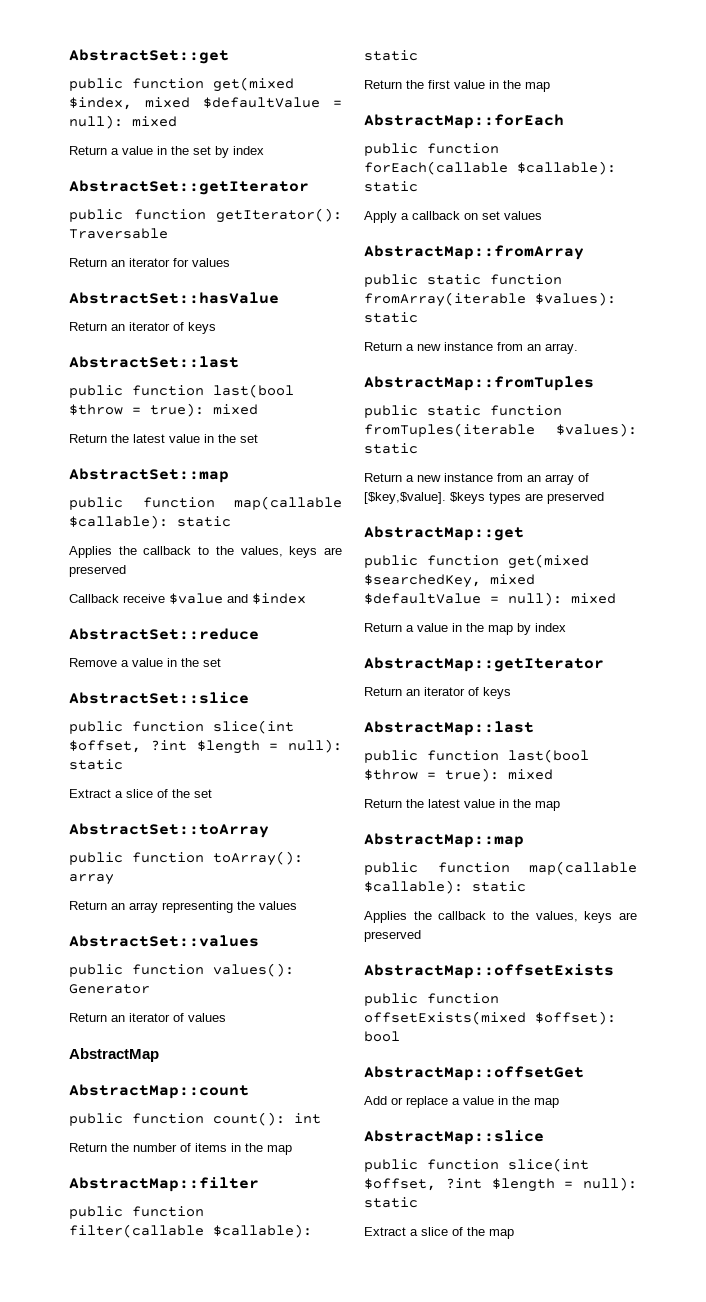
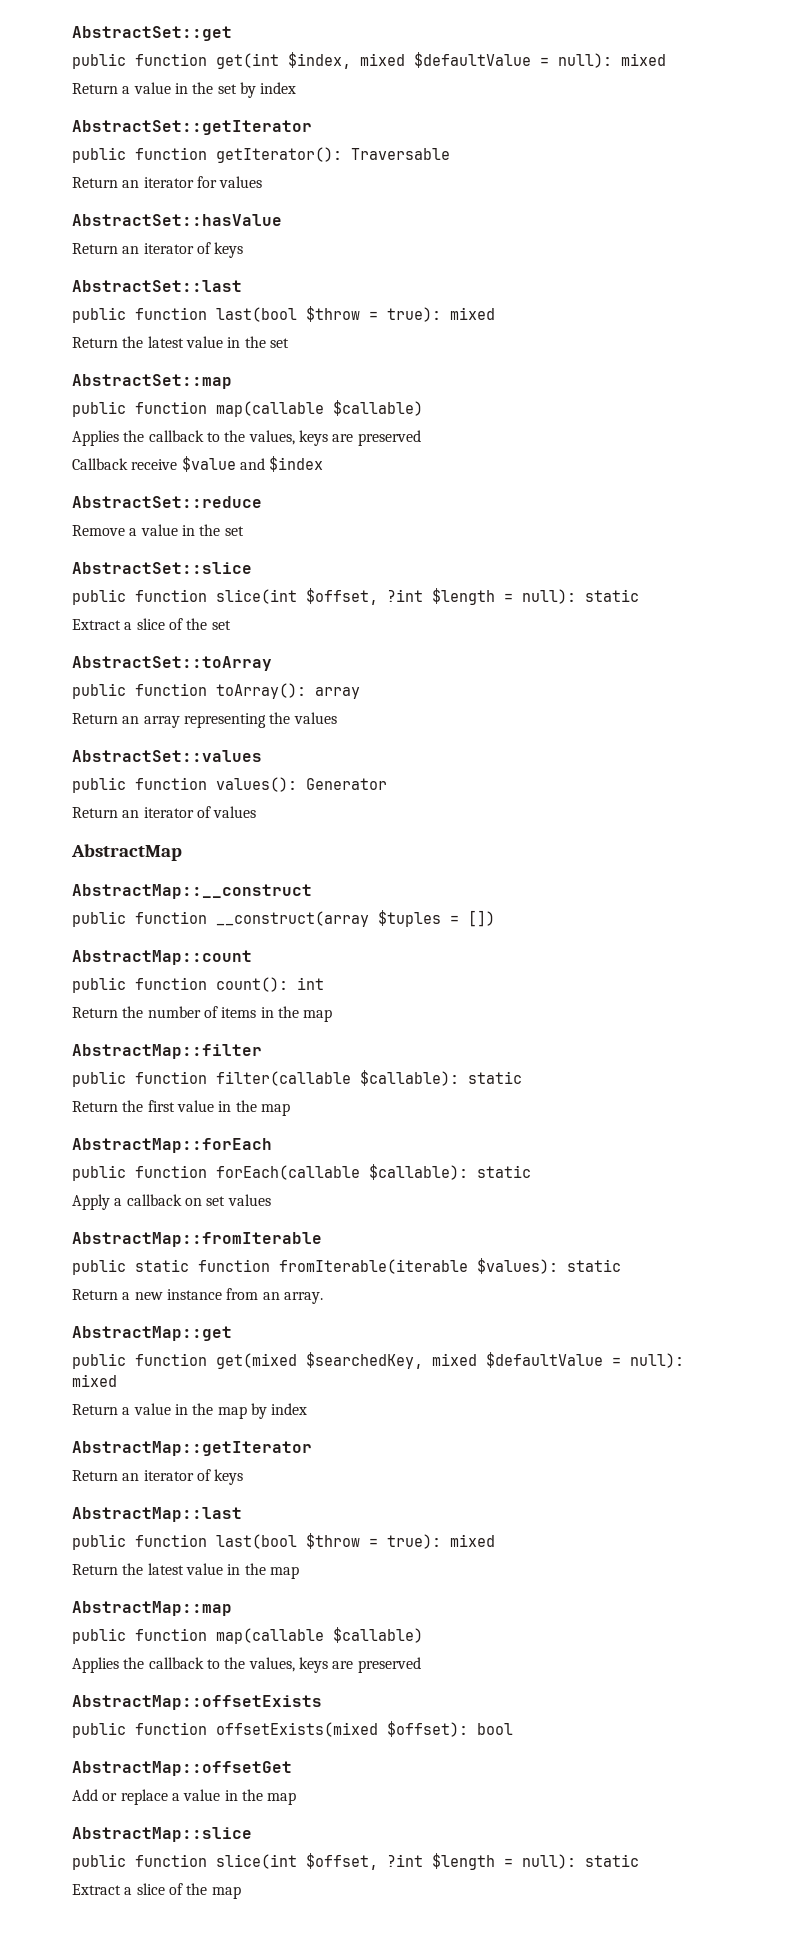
- public function get(mixed $index, mixed $defaultValue = null): mixed
+ public function get(int $index, mixed $defaultValue = null): mixed
  AbstractSet::map
- public function map(callable $callable): static
+ public function map(callable $callable)
+ AbstractMap::__construct
+ public function __construct(array $tuples = [])
- AbstractMap::fromArray
- public static function fromArray(iterable $values): static
+ AbstractMap::fromIterable
+ public static function fromIterable(iterable $values): static
- AbstractMap::fromTuples
- public static function fromTuples(iterable $values): static
- Return a new instance from an array of [$key,$value]. $keys types are preserved
  AbstractMap::map
- public function map(callable $callable): static
+ public function map(callable $callable)

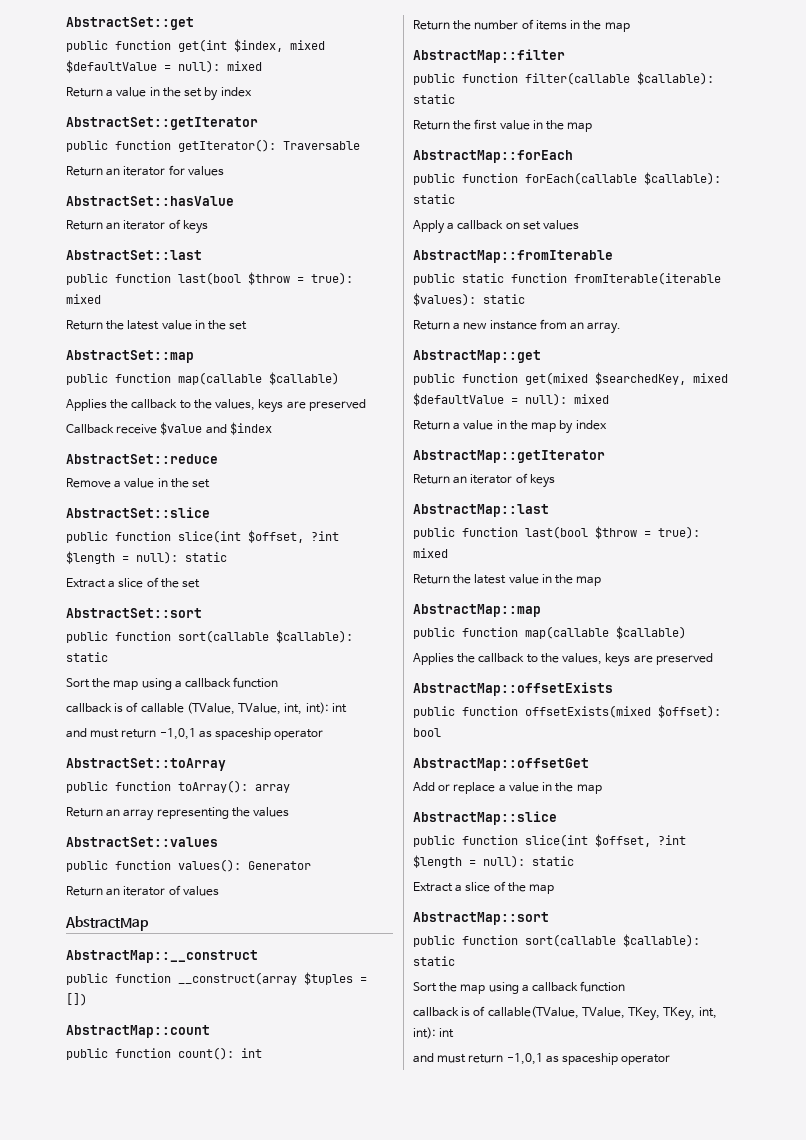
+ AbstractSet::sort
+ public function sort(callable $callable): static
+ Sort the map using a callback function
+ callback is of callable (TValue, TValue, int, int): int
+ and must return -1,0,1 as spaceship operator
+ AbstractMap::sort
+ public function sort(callable $callable): static
+ Sort the map using a callback function
+ callback is of callable(TValue, TValue, TKey, TKey, int, int): int
+ and must return -1,0,1 as spaceship operator

